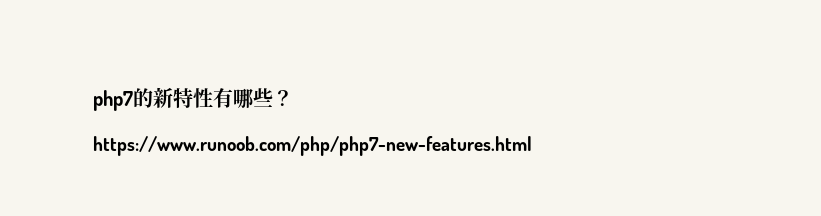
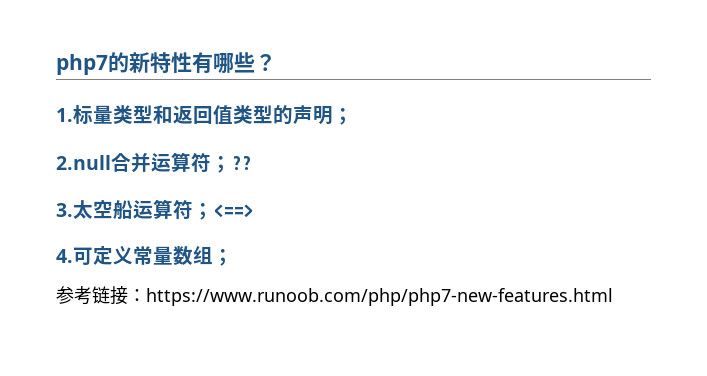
- https://www.runoob.com/php/php7-new-features.html
+ 1.标量类型和返回值类型的声明；
+ 2.null合并运算符；??
+ 3.太空船运算符；<==>
+ 4.可定义常量数组；
+ 参考链接：https://www.runoob.com/php/php7-new-features.html

